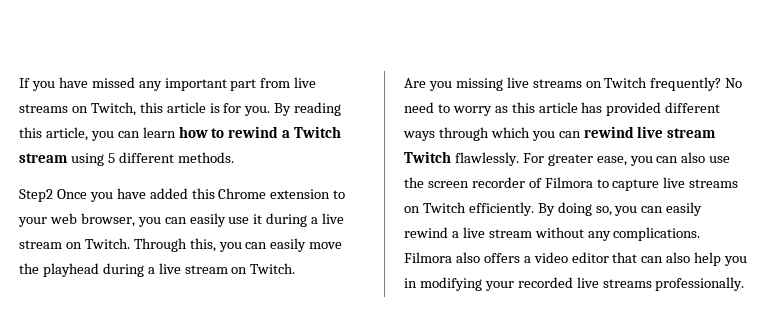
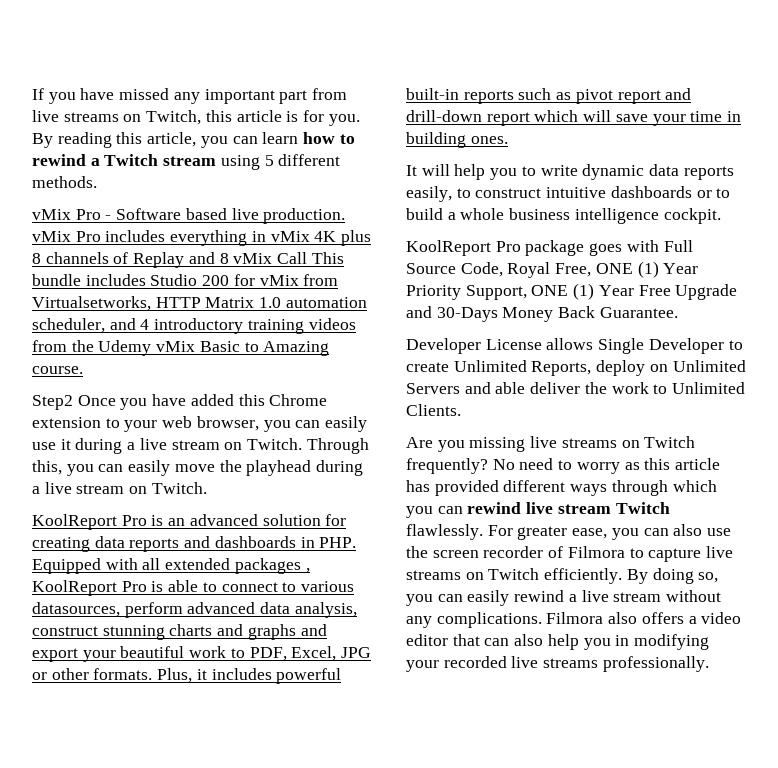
+ vMix Pro - Software based live production. vMix Pro includes everything in vMix 4K plus 8 channels of Replay and 8 vMix Call This bundle includes Studio 200 for vMix from Virtualsetworks, HTTP Matrix 1.0 automation scheduler, and 4 introductory training videos from the Udemy vMix Basic to Amazing course.
+ KoolReport Pro is an advanced solution for creating data reports and dashboards in PHP. Equipped with all extended packages , KoolReport Pro is able to connect to various datasources, perform advanced data analysis, construct stunning charts and graphs and export your beautiful work to PDF, Excel, JPG or other formats. Plus, it includes powerful built-in reports such as pivot report and drill-down report which will save your time in building ones.
+ It will help you to write dynamic data reports easily, to construct intuitive dashboards or to build a whole business intelligence cockpit.
+ KoolReport Pro package goes with Full Source Code, Royal Free, ONE (1) Year Priority Support, ONE (1) Year Free Upgrade and 30-Days Money Back Guarantee.
+ Developer License allows Single Developer to create Unlimited Reports, deploy on Unlimited Servers and able deliver the work to Unlimited Clients.

